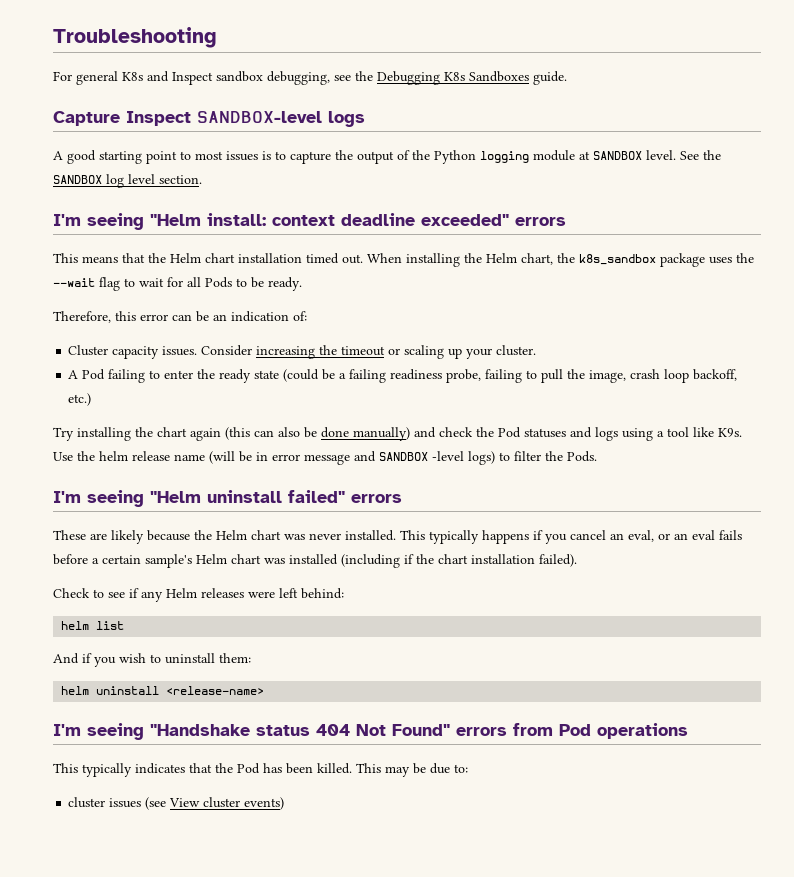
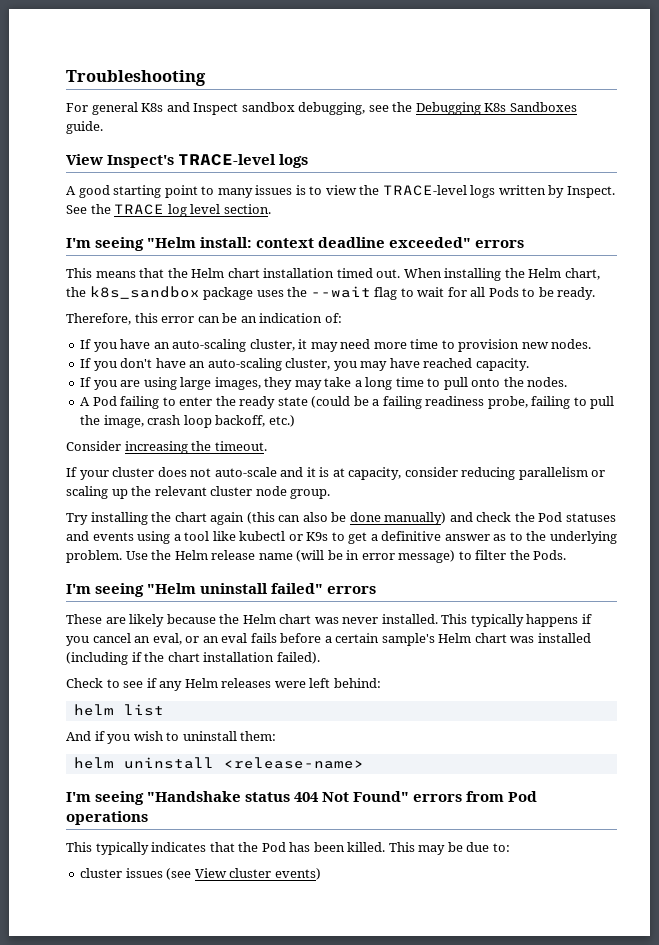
- Capture Inspect SANDBOX-level logs
+ View Inspect's TRACE-level logs
- A good starting point to most issues is to capture the output of the Python logging module at SANDBOX level.
+ A good starting point to many issues is to view the TRACE-level logs written by Inspect.
- See the SANDBOX log level section.
+ See the TRACE log level section.
- Cluster capacity issues. Consider increasing the timeout or scaling up your cluster.
+ If you have an auto-scaling cluster, it may need more time to provision new nodes.
+ If you don't have an auto-scaling cluster, you may have reached capacity.
+ If you are using large images, they may take a long time to pull onto the nodes.
+ Consider increasing the timeout.
+ If your cluster does not auto-scale and it is at capacity, consider reducing parallelism or scaling up the relevant cluster node group.
- Try installing the chart again (this can also be done manually) and check the Pod statuses and logs using a tool like K9s. Use the helm release name (will be in error message and SANDBOX -level logs) to filter the Pods.
+ Try installing the chart again (this can also be done manually) and check the Pod statuses and events using a tool like kubectl or K9s to get a definitive answer as to the underlying problem. Use the Helm release name (will be in error message) to filter the Pods.

